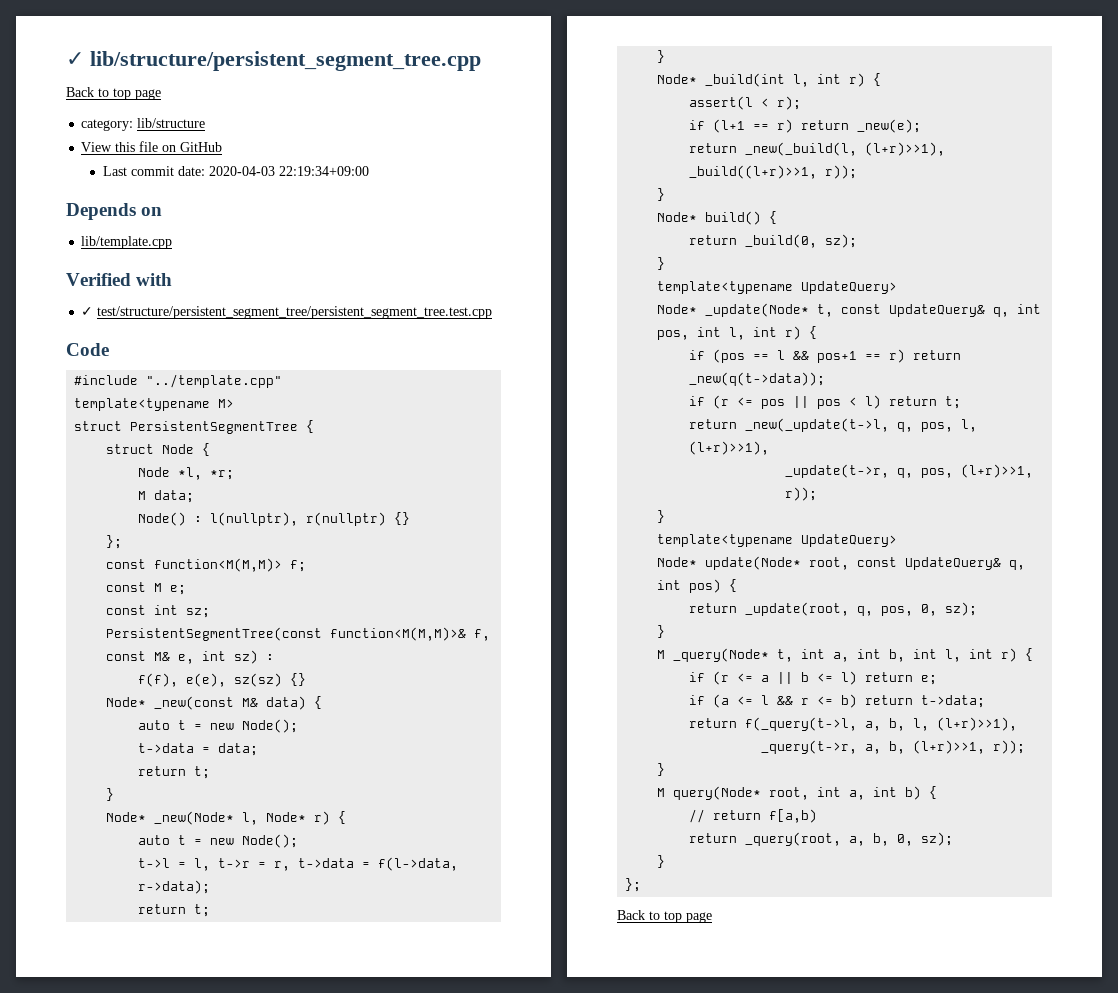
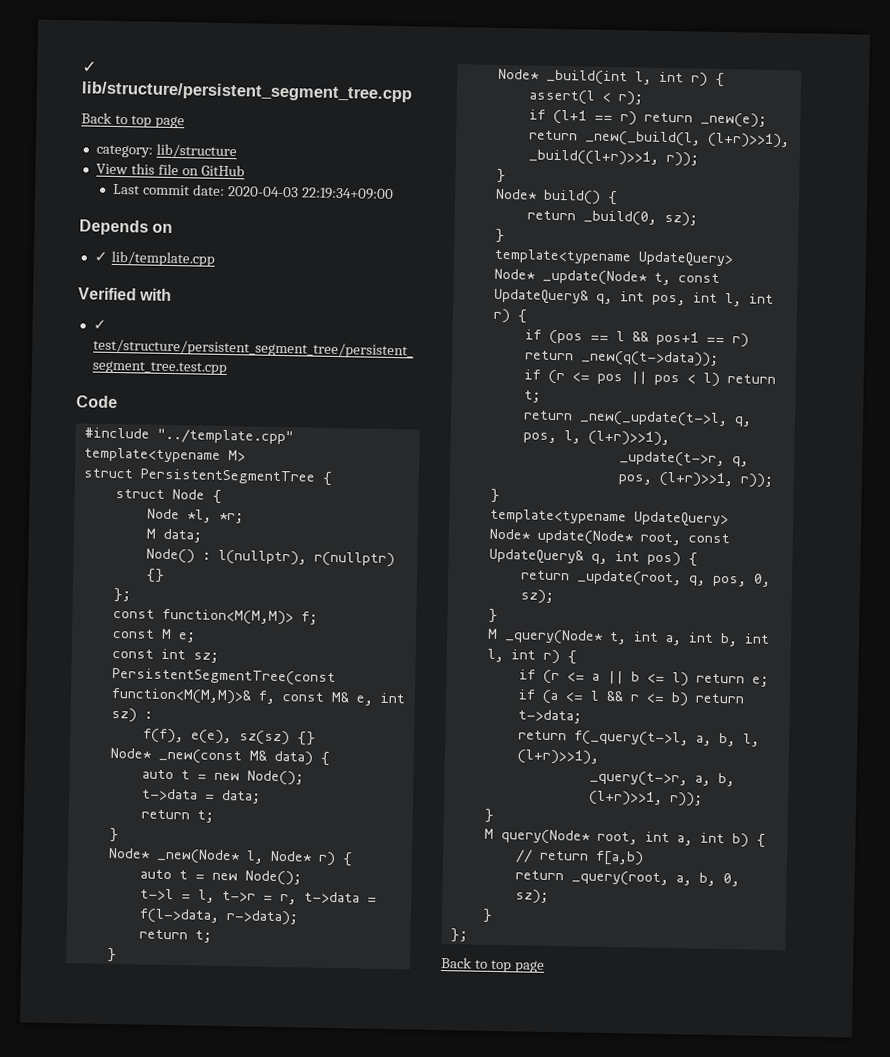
- lib/template.cpp
+ ✓ lib/template.cpp

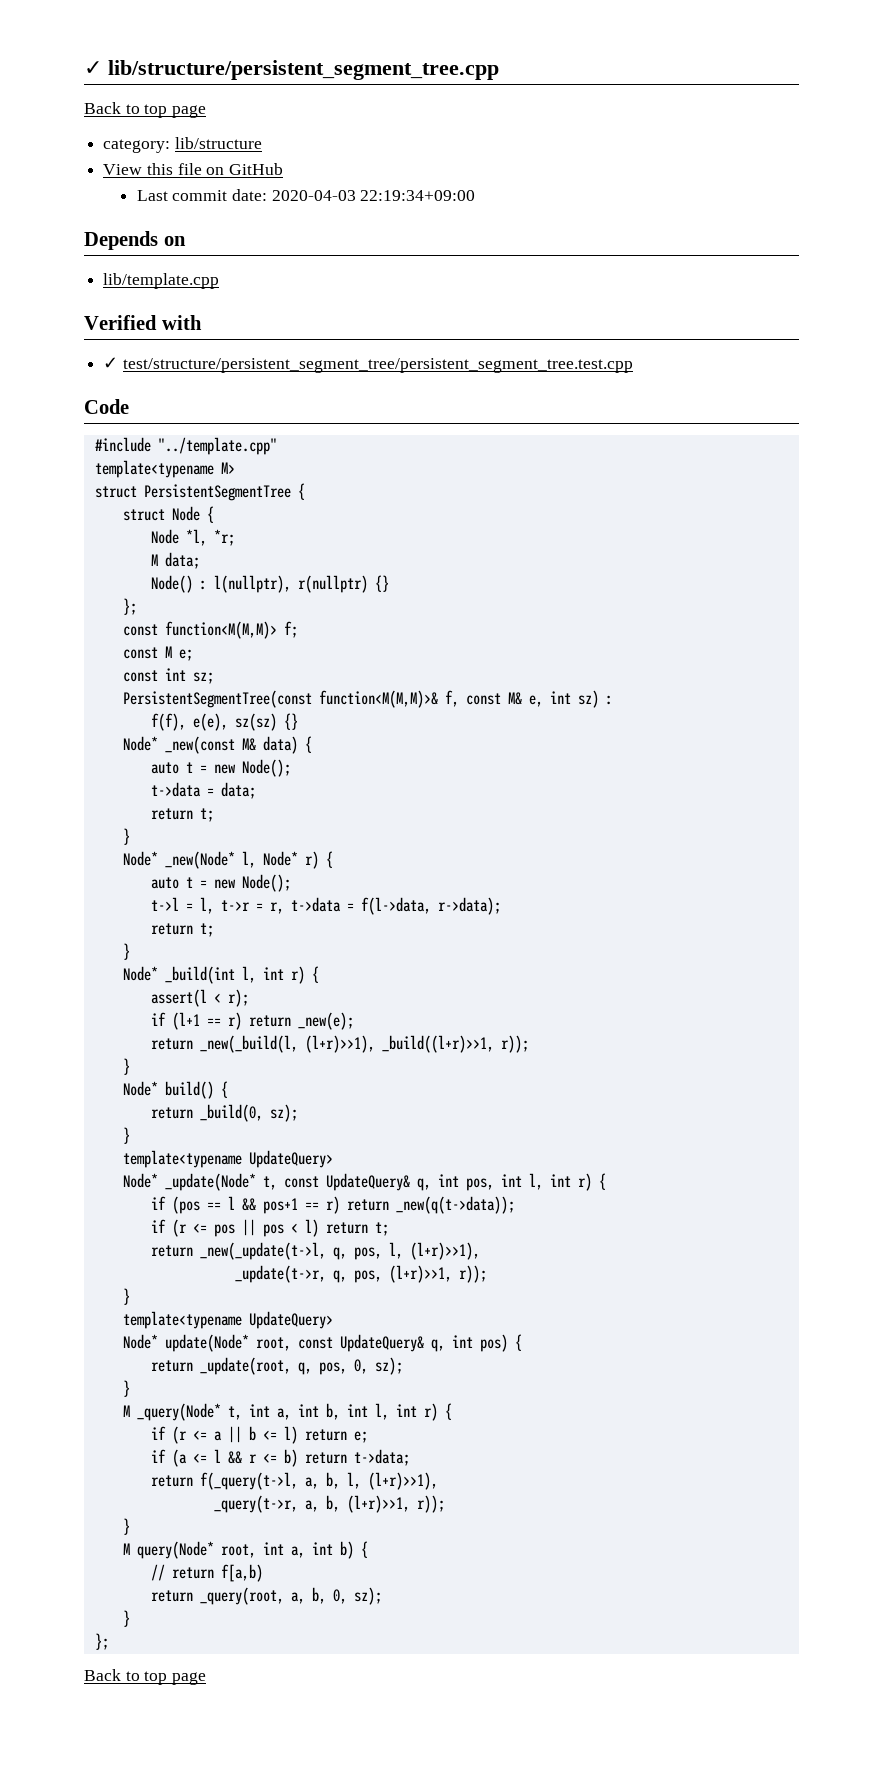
- ✓ lib/template.cpp
+ lib/template.cpp

